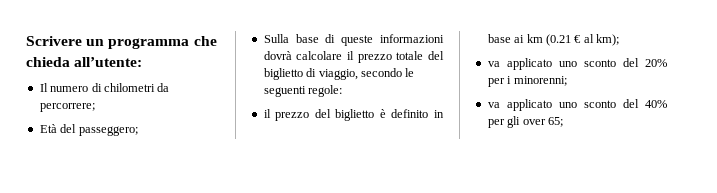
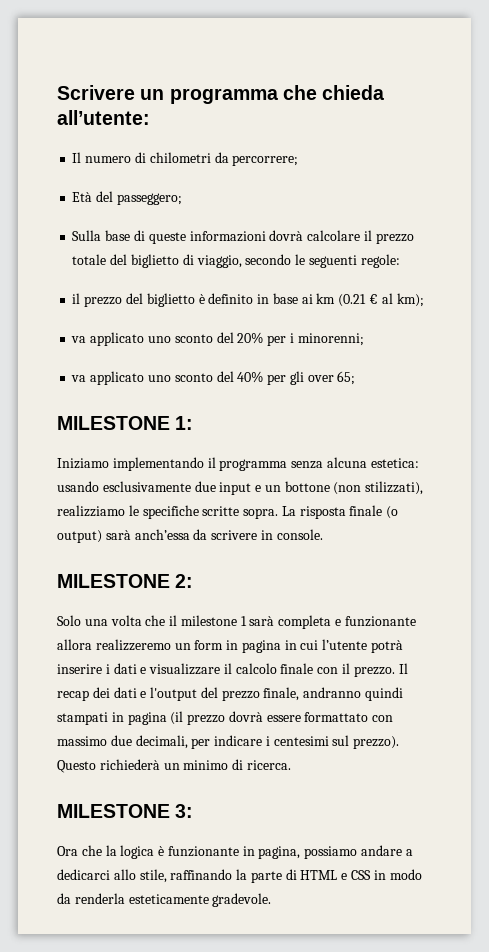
+ MILESTONE 1:
+ Iniziamo implementando il programma senza alcuna estetica: usando esclusivamente due input e un bottone (non stilizzati), realizziamo le specifiche scritte sopra. La risposta finale (o output) sarà anch’essa da scrivere in console.
+ MILESTONE 2:
+ Solo una volta che il milestone 1 sarà completa e funzionante allora realizzeremo un form in pagina in cui l’utente potrà inserire i dati e visualizzare il calcolo finale con il prezzo. Il recap dei dati e l'output del prezzo finale, andranno quindi stampati in pagina (il prezzo dovrà essere formattato con massimo due decimali, per indicare i centesimi sul prezzo). Questo richiederà un minimo di ricerca.
+ MILESTONE 3:
+ Ora che la logica è funzionante in pagina, possiamo andare a dedicarci allo stile, raffinando la parte di HTML e CSS in modo da renderla esteticamente gradevole.

